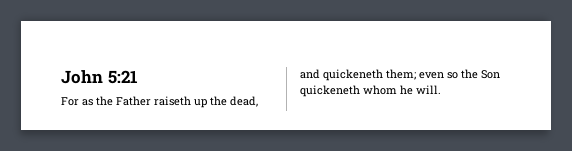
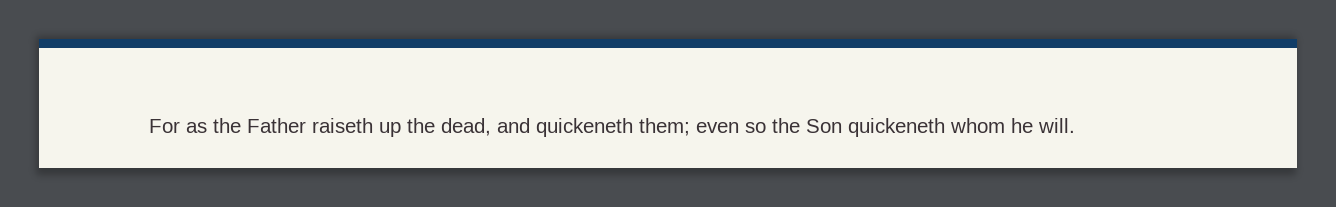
- John 5:21

